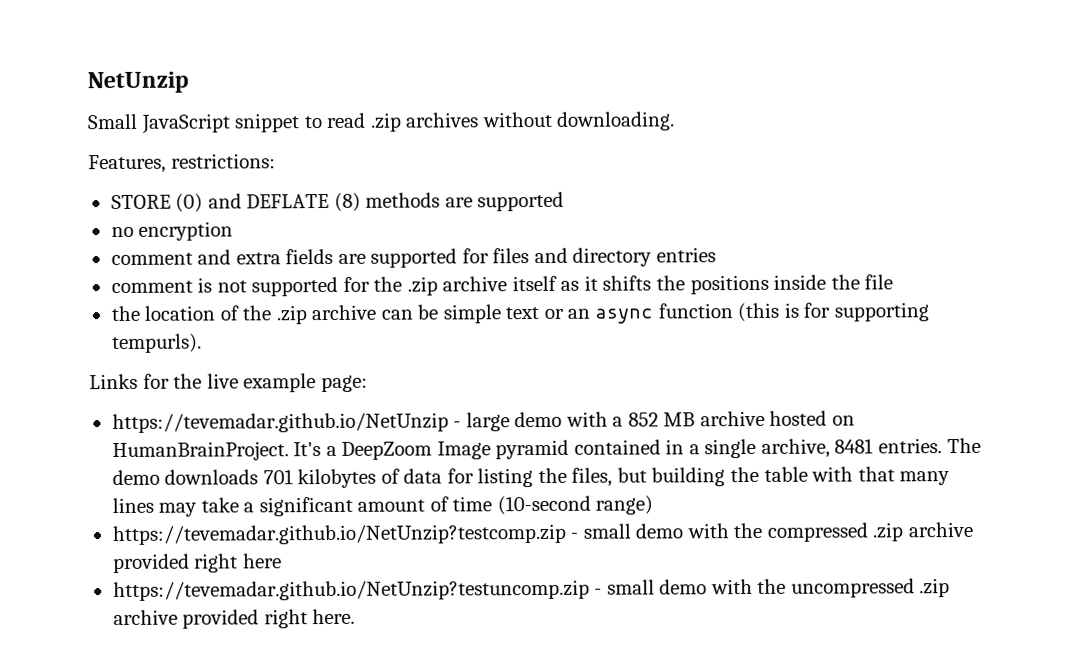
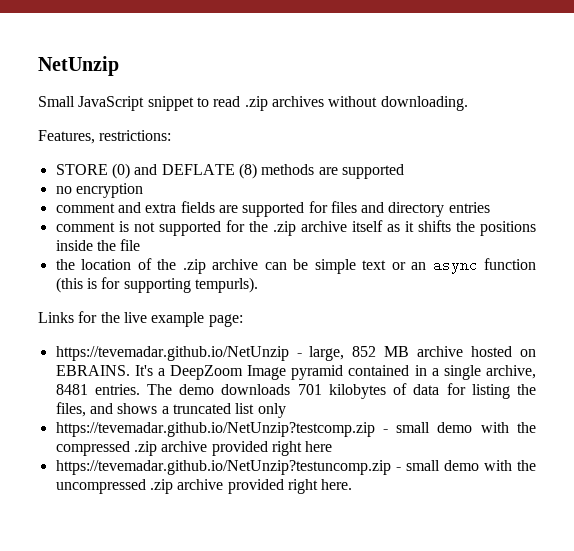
- https://tevemadar.github.io/NetUnzip - large demo with a 852 MB archive hosted on HumanBrainProject.
+ https://tevemadar.github.io/NetUnzip - large, 852 MB archive hosted on EBRAINS.
- The demo downloads 701 kilobytes of data for listing the files, but building the table with that many lines may take a significant amount of time (10-second range)
+ The demo downloads 701 kilobytes of data for listing the files, and shows a truncated list only

